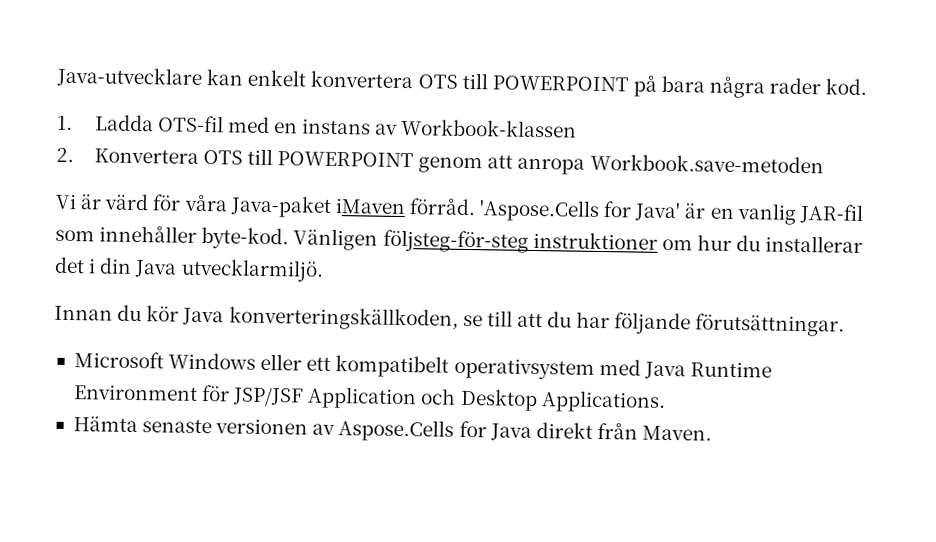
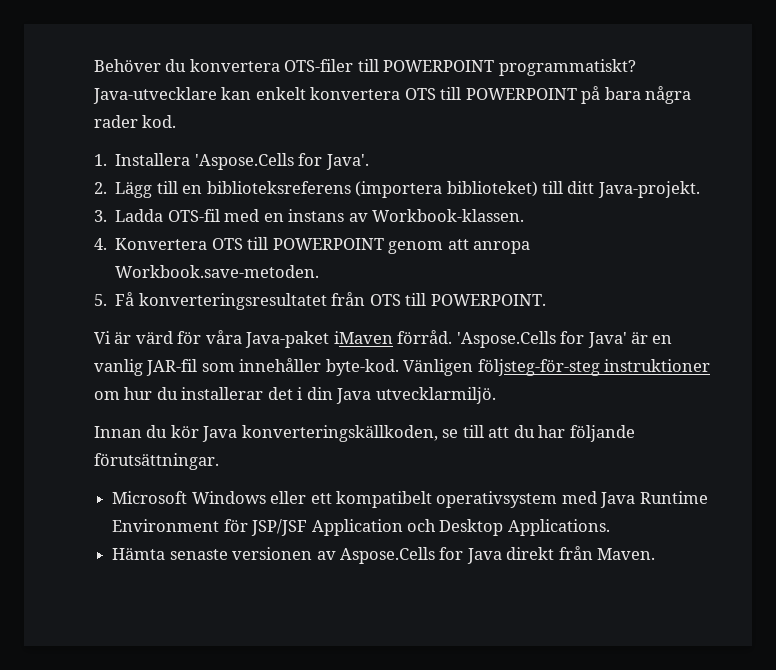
+ Behöver du konvertera OTS-filer till POWERPOINT programmatiskt?
- 1. Ladda OTS-fil med en instans av Workbook-klassen
- 2. Konvertera OTS till POWERPOINT genom att anropa Workbook.save-metoden
+ 1. Installera 'Aspose.Cells for Java'.
+ 2. Lägg till en biblioteksreferens (importera biblioteket) till ditt Java-projekt.
+ 3. Ladda OTS-fil med en instans av Workbook-klassen.
+ 4. Konvertera OTS till POWERPOINT genom att anropa Workbook.save-metoden.
+ 5. Få konverteringsresultatet från OTS till POWERPOINT.

